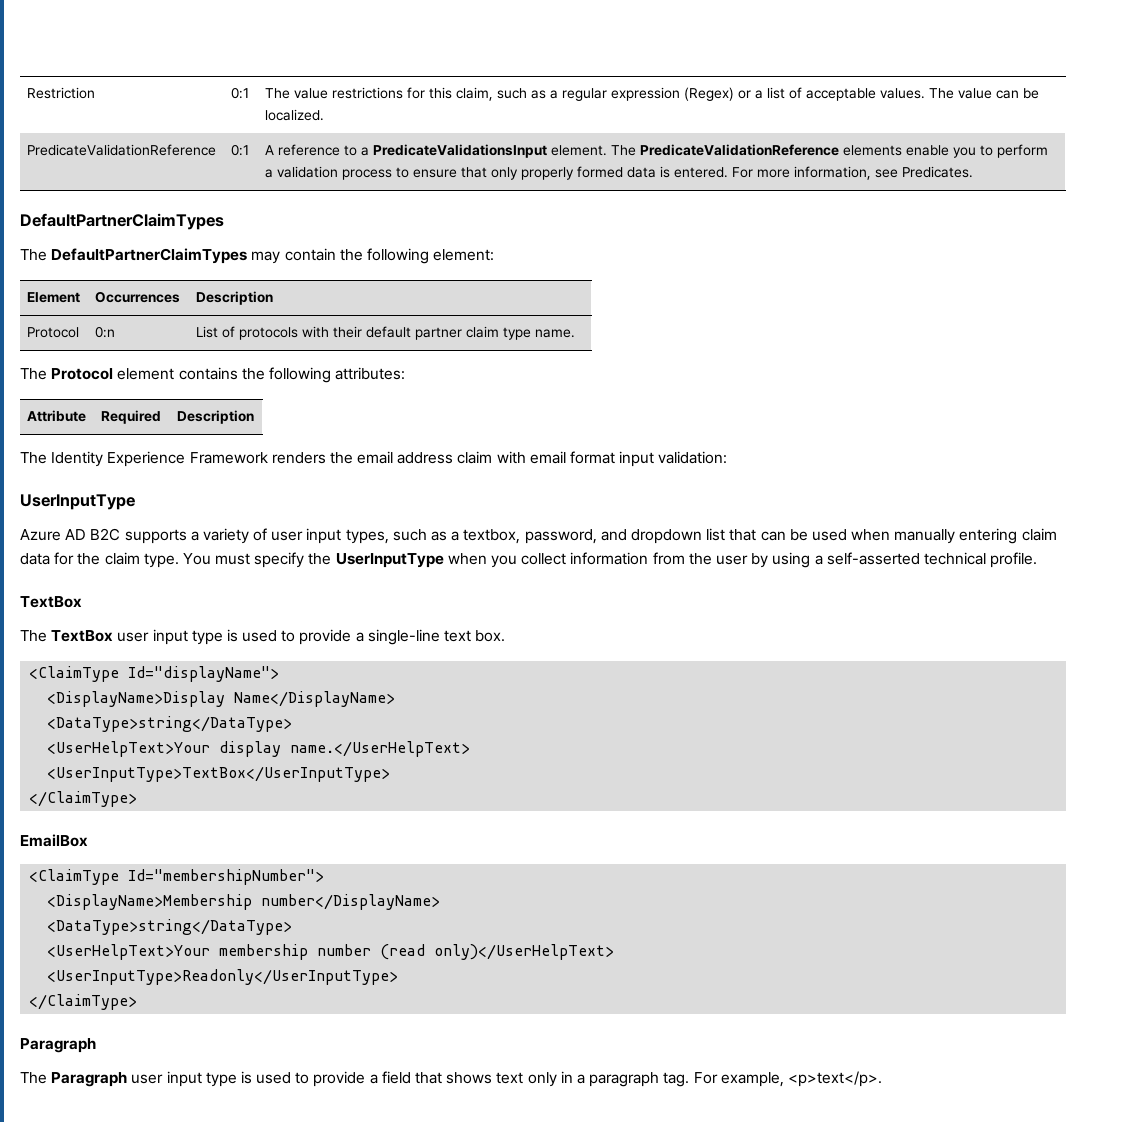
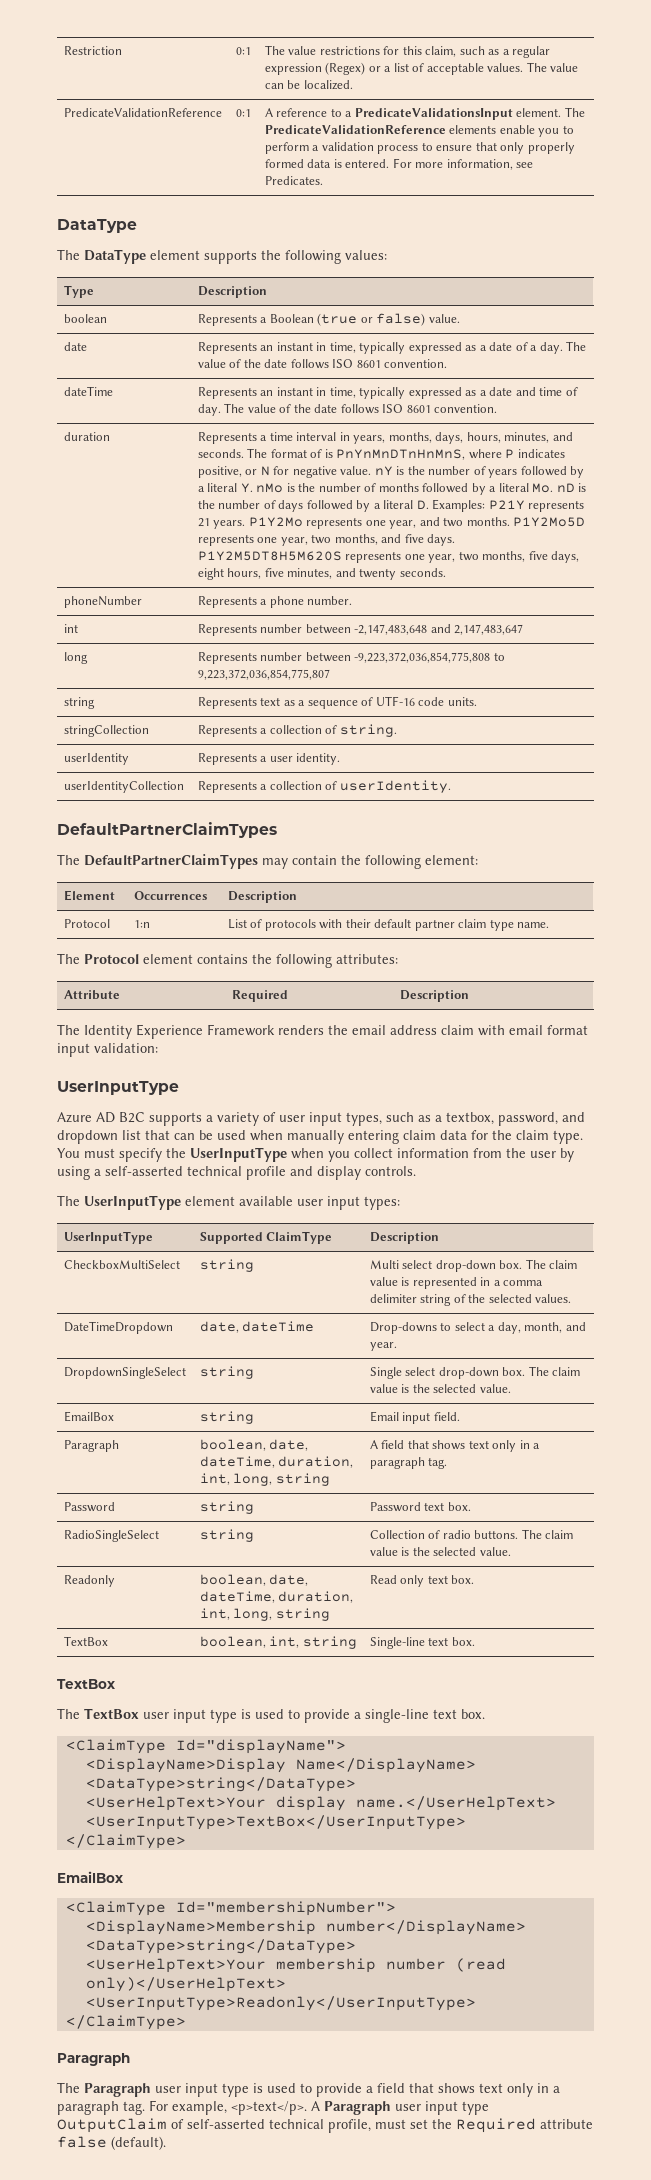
  PredicateValidationReference | 0:1 | A reference to a PredicateValidationsInput element. The PredicateValidationReference elements enable you to perform a validation process to ensure that only properly formed data is entered. For more information, see Predicates.
+ DataType
+ The DataType element supports the following values:
+ Type | Description
+ boolean | Represents a Boolean (true or false) value.
+ date | Represents an instant in time, typically expressed as a date of a day. The value of the date follows ISO 8601 convention.
+ dateTime | Represents an instant in time, typically expressed as a date and time of day. The value of the date follows ISO 8601 convention.
+ duration | Represents a time interval in years, months, days, hours, minutes, and seconds. The format of is PnYnMnDTnHnMnS, where P indicates positive, or N for negative value. nY is the number of years followed by a literal Y. nMo is the number of months followed by a literal Mo. nD is the number of days followed by a literal D. Examples: P21Y represents 21 years. P1Y2Mo represents one year, and two months. P1Y2Mo5D represents one year, two months, and five days. P1Y2M5DT8H5M620S represents one year, two months, five days, eight hours, five minutes, and twenty seconds.
+ phoneNumber | Represents a phone number.
+ int | Represents number between -2,147,483,648 and 2,147,483,647
+ long | Represents number between -9,223,372,036,854,775,808 to 9,223,372,036,854,775,807
+ string | Represents text as a sequence of UTF-16 code units.
+ stringCollection | Represents a collection of string.
+ userIdentity | Represents a user identity.
+ userIdentityCollection | Represents a collection of userIdentity.
- Protocol | 0:n | List of protocols with their default partner claim type name.
+ Protocol | 1:n | List of protocols with their default partner claim type name.
- You must specify the UserInputType when you collect information from the user by using a self-asserted technical profile.
+ You must specify the UserInputType when you collect information from the user by using a self-asserted technical profile and display controls.
+ The UserInputType element available user input types:
+ UserInputType | Supported ClaimType | Description
+ CheckboxMultiSelect | string | Multi select drop-down box. The claim value is represented in a comma delimiter string of the selected values.
+ DateTimeDropdown | date, dateTime | Drop-downs to select a day, month, and year.
+ DropdownSingleSelect | string | Single select drop-down box. The claim value is the selected value.
+ EmailBox | string | Email input field.
+ Paragraph | boolean, date, dateTime, duration, int, long, string | A field that shows text only in a paragraph tag.
+ Password | string | Password text box.
+ RadioSingleSelect | string | Collection of radio buttons. The claim value is the selected value.
+ Readonly | boolean, date, dateTime, duration, int, long, string | Read only text box.
+ TextBox | boolean, int, string | Single-line text box.
+ A Paragraph user input type OutputClaim of self-asserted technical profile, must set the Required attribute false (default).

